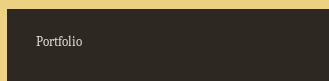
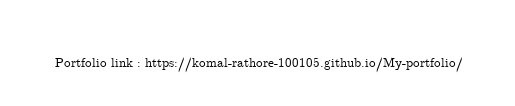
- Portfolio
+ Portfolio link : https://komal-rathore-100105.github.io/My-portfolio/

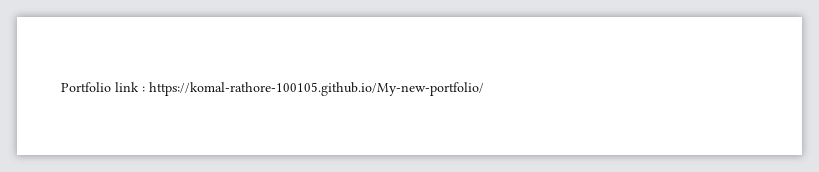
- Portfolio link : https://komal-rathore-100105.github.io/My-portfolio/
+ Portfolio link : https://komal-rathore-100105.github.io/My-new-portfolio/

